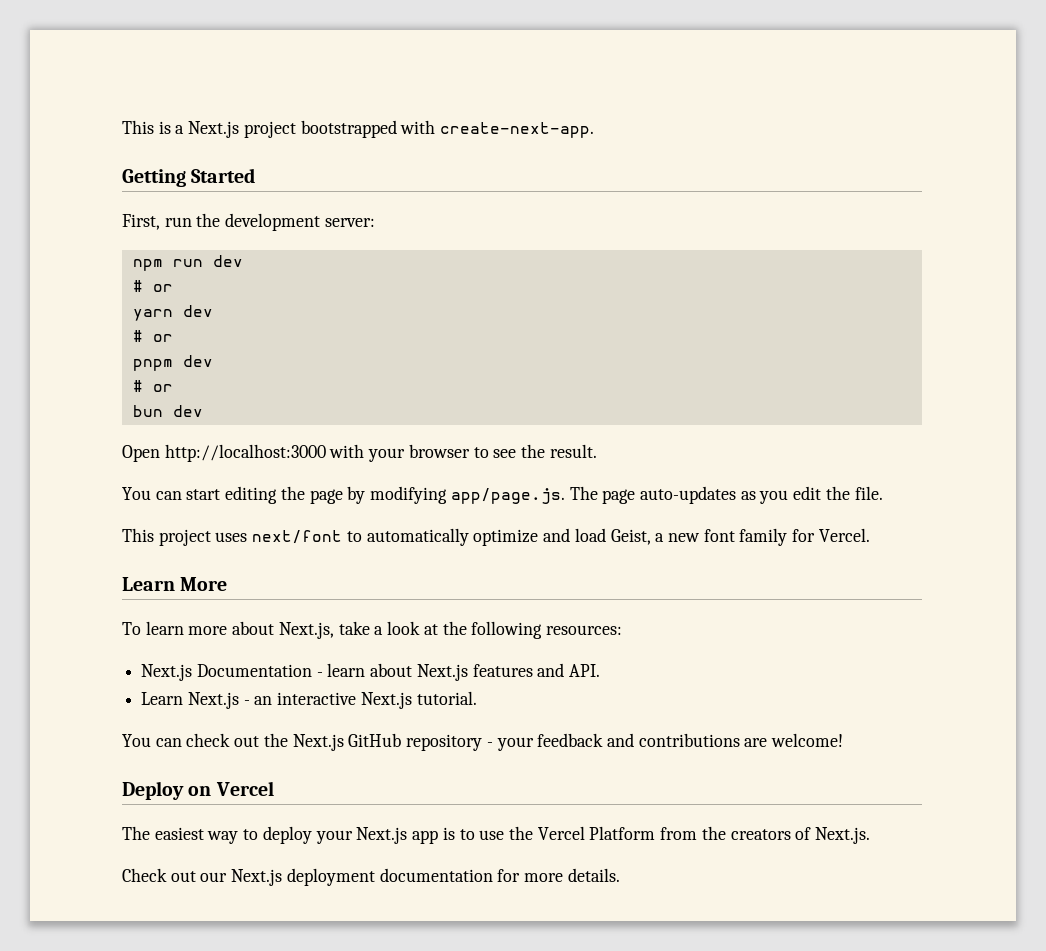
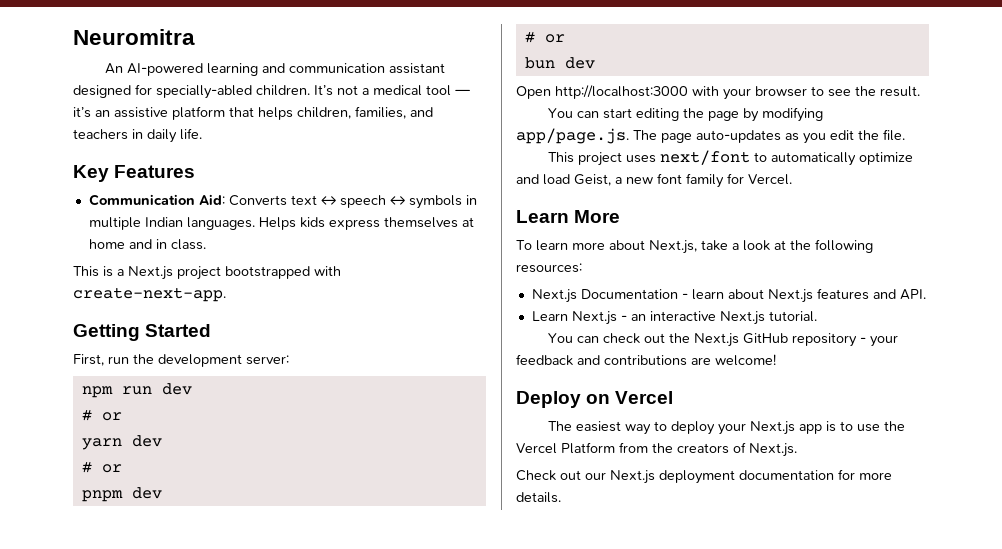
+ Neuromitra
+ An AI-powered learning and communication assistant designed for specially-abled children. It’s not a medical tool — it’s an assistive platform that helps children, families, and teachers in daily life.
+ Key Features
+ Communication Aid: Converts text ↔ speech ↔ symbols in multiple Indian languages. Helps kids express themselves at home and in class.

